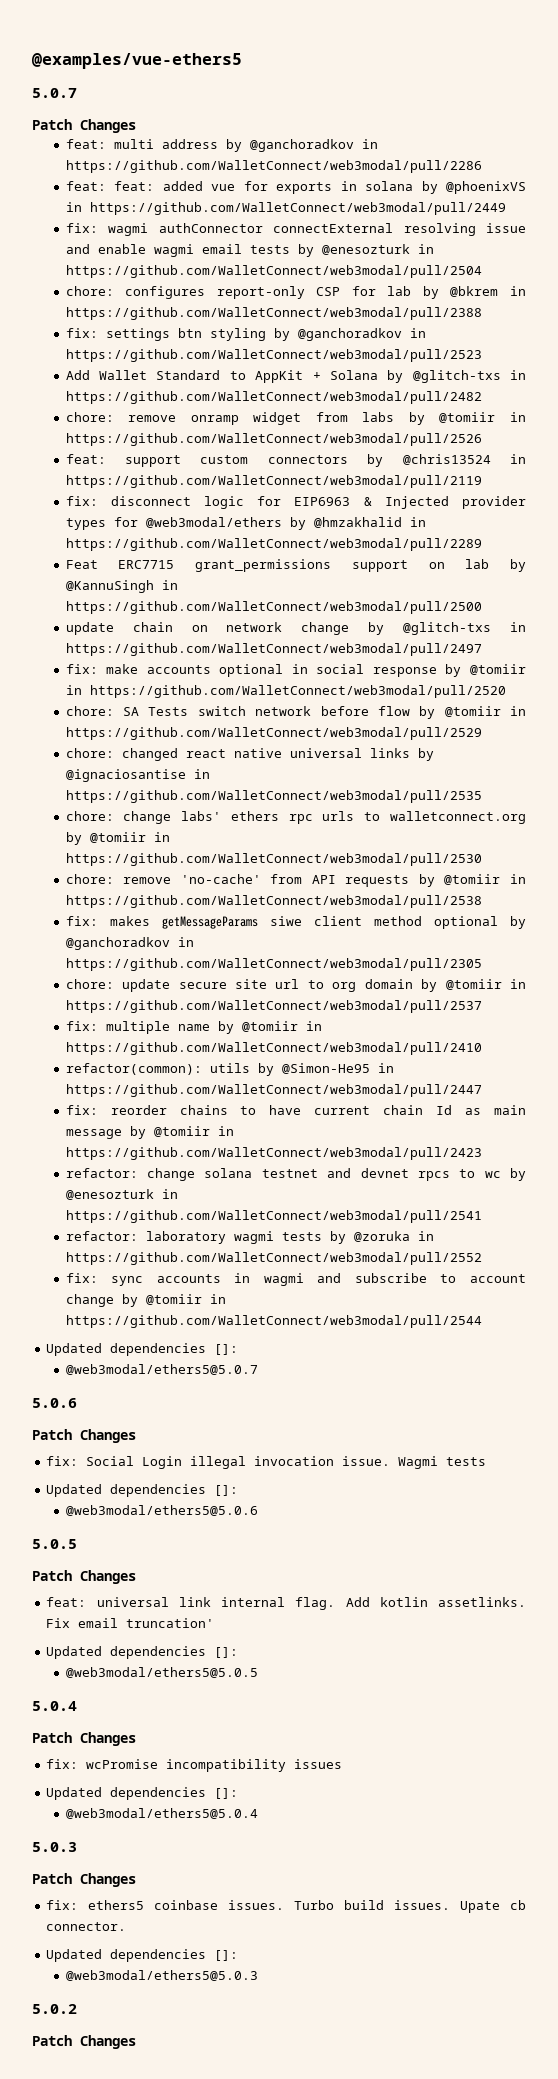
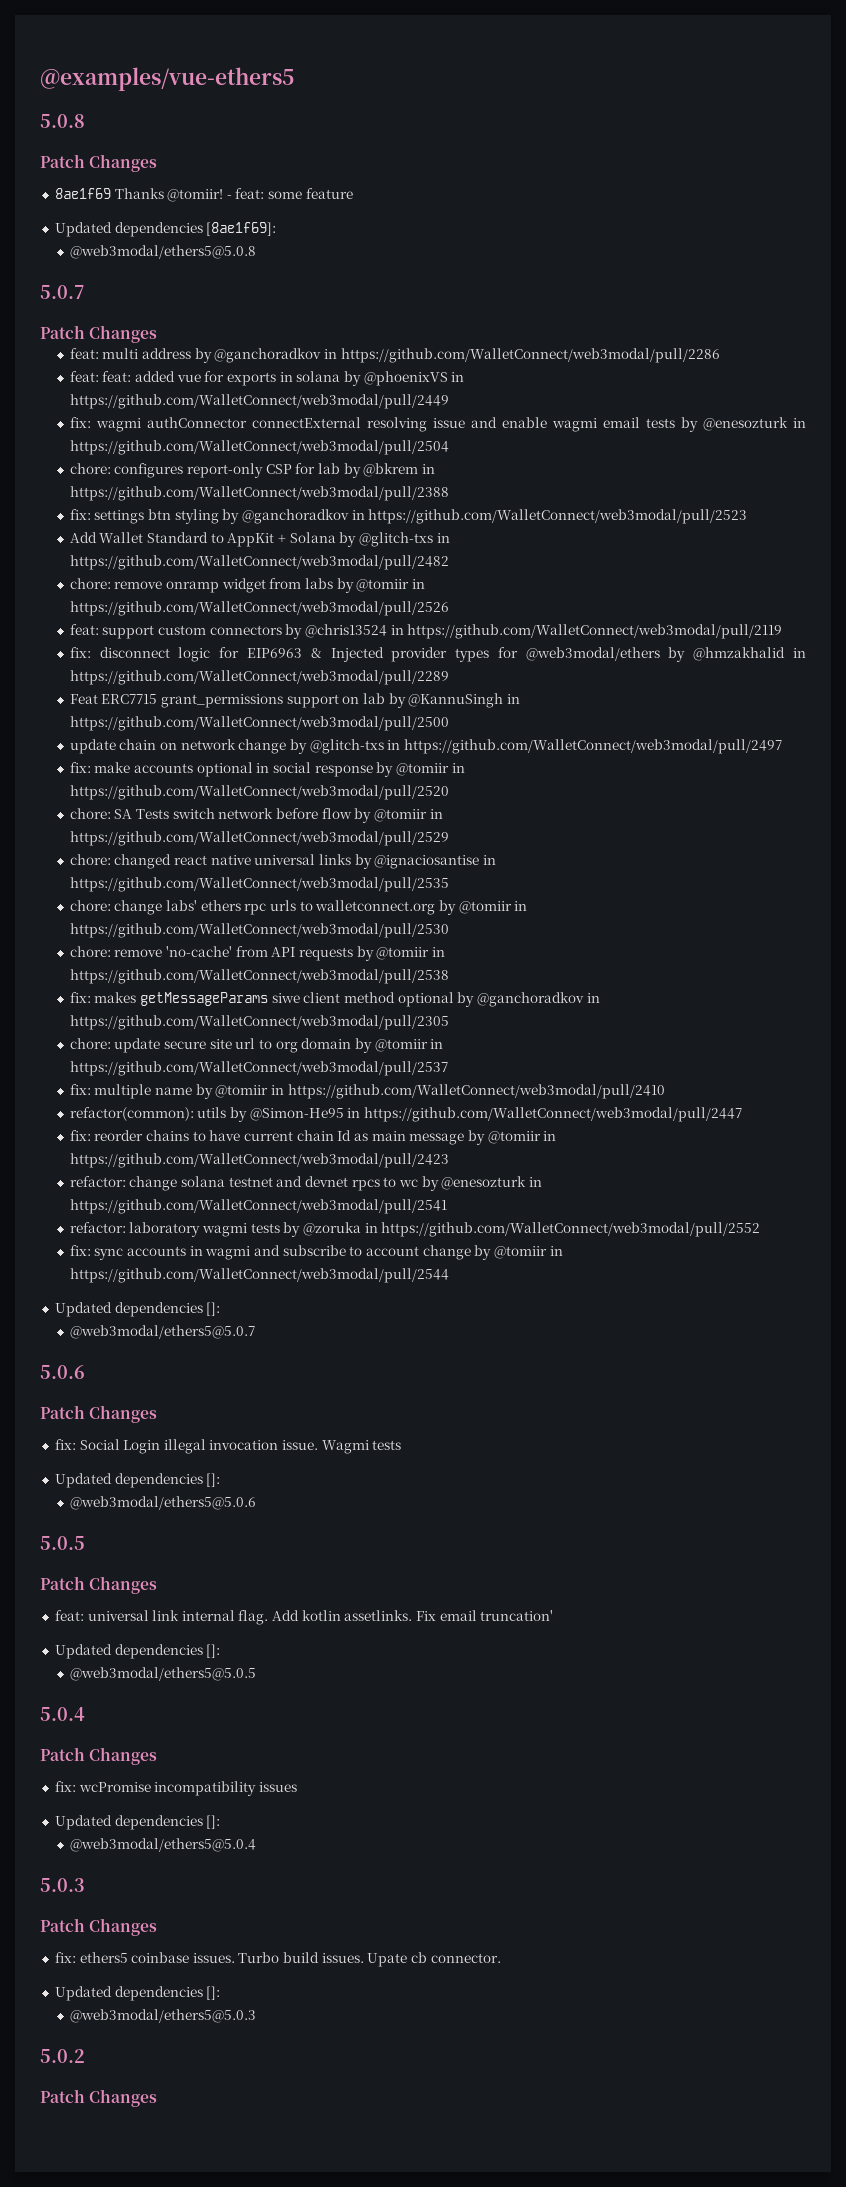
+ 5.0.8
+ Patch Changes
+ 8ae1f69 Thanks @tomiir! - feat: some feature
+ Updated dependencies [8ae1f69]:
+ @web3modal/ethers5@5.0.8

